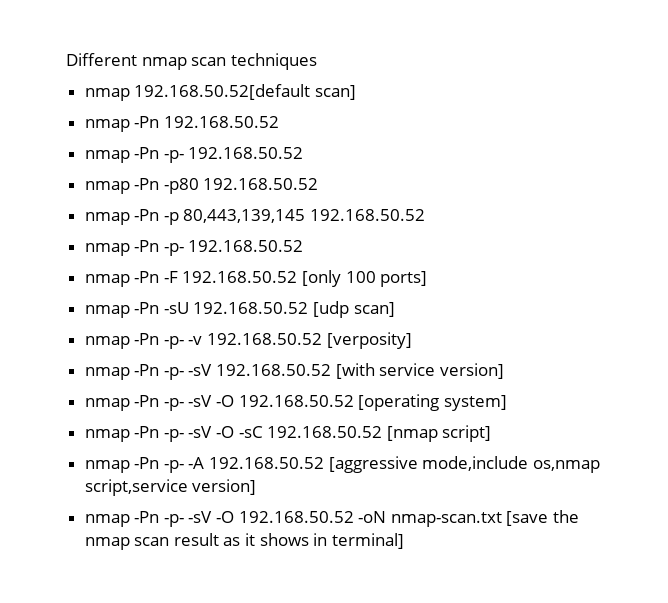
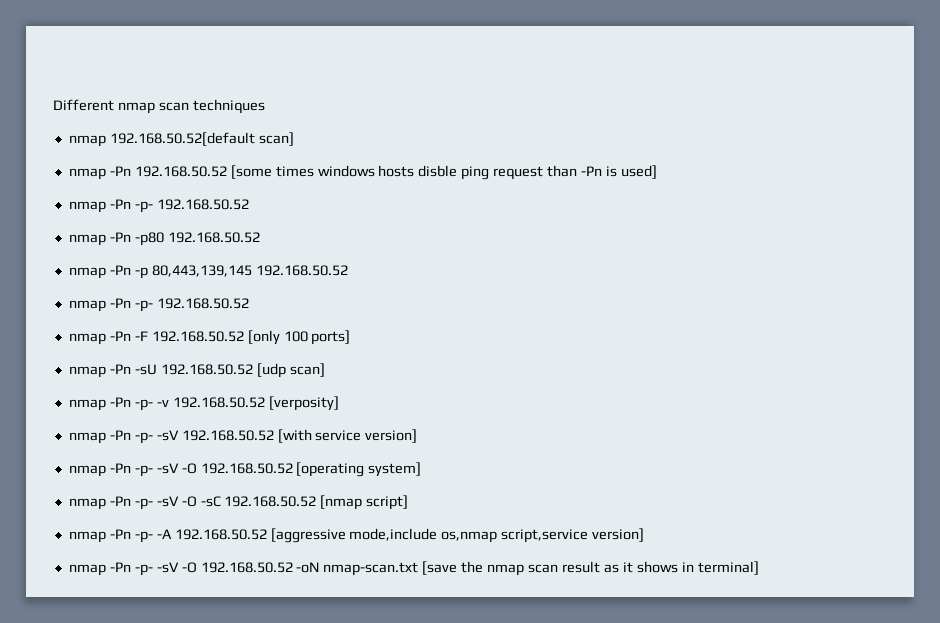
- nmap -Pn 192.168.50.52
+ nmap -Pn 192.168.50.52 [some times windows hosts disble ping request than -Pn is used]

